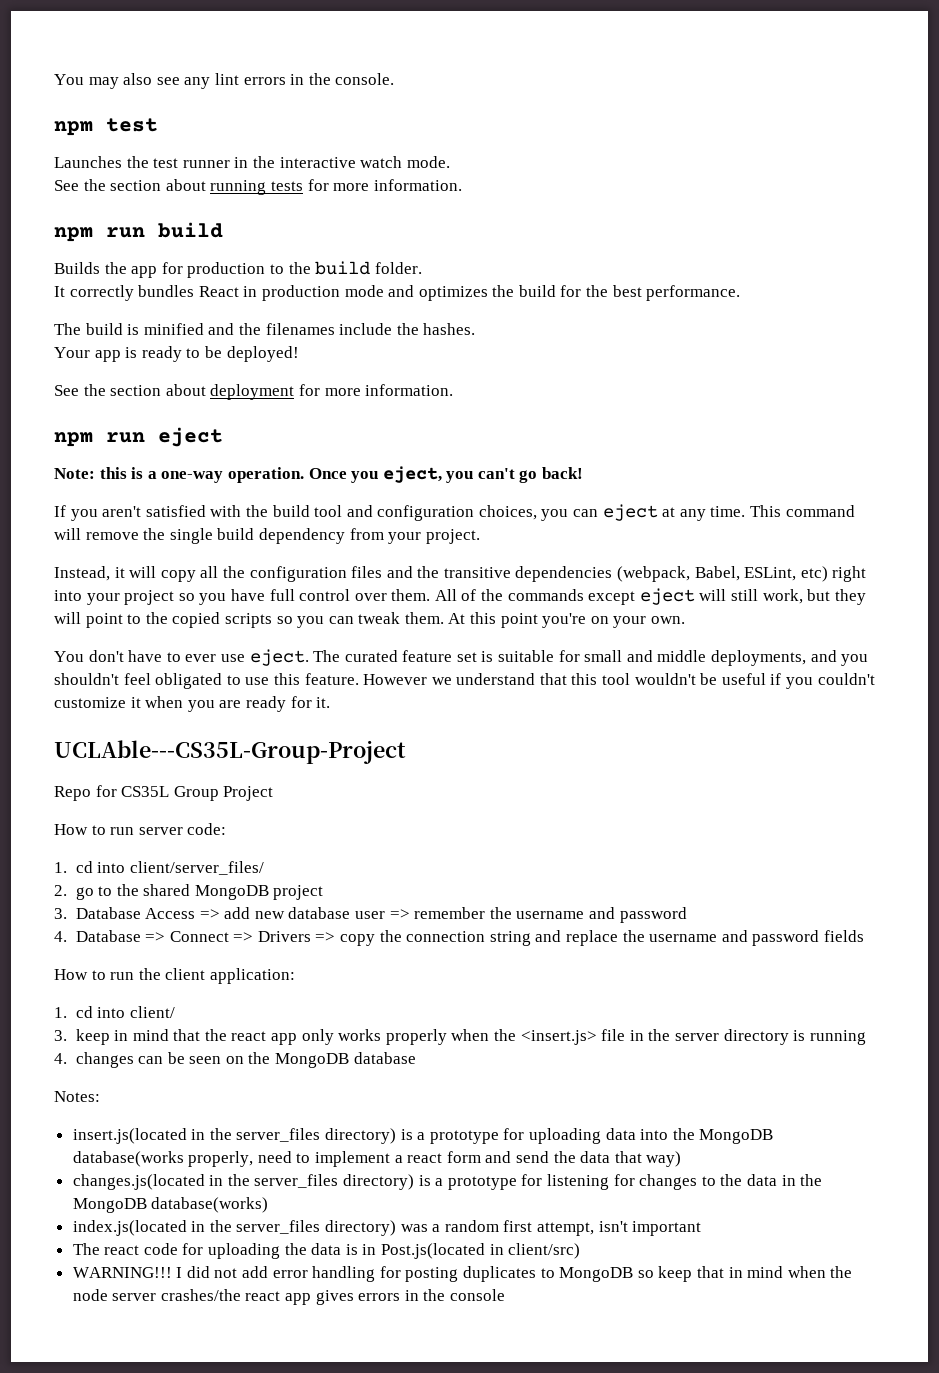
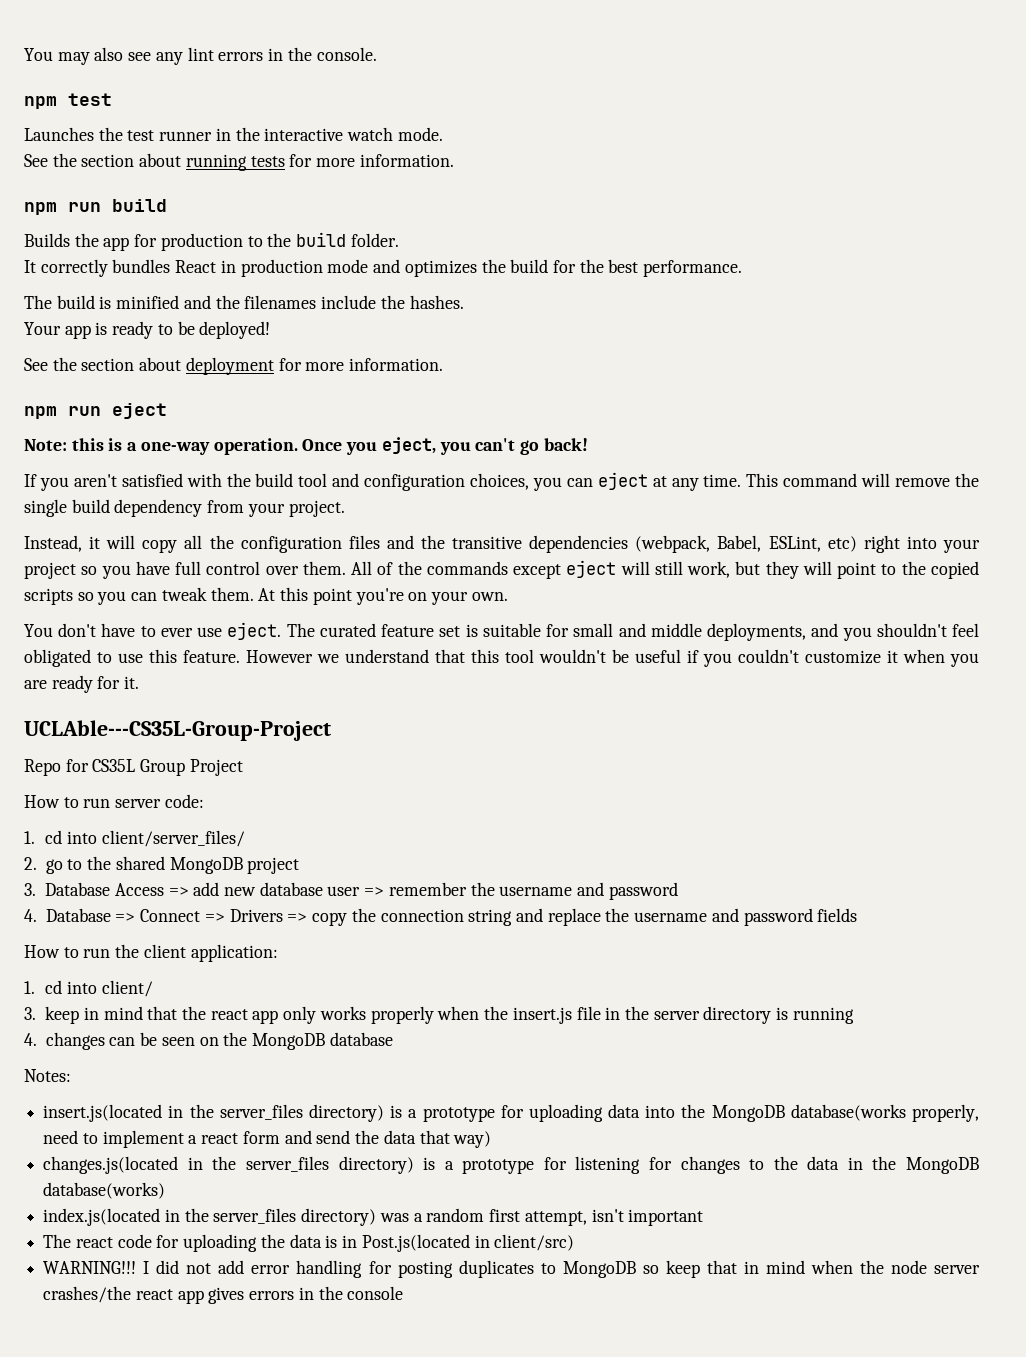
- 3. keep in mind that the react app only works properly when the <insert.js> file in the server directory is running
+ 3. keep in mind that the react app only works properly when the insert.js file in the server directory is running

